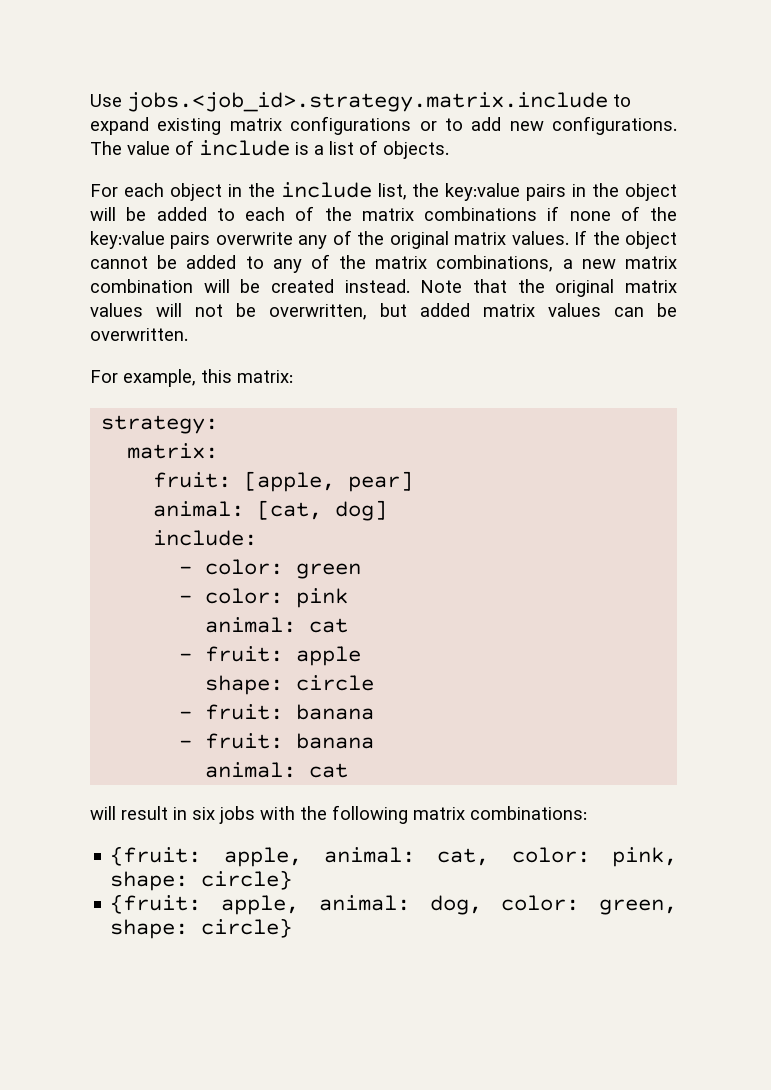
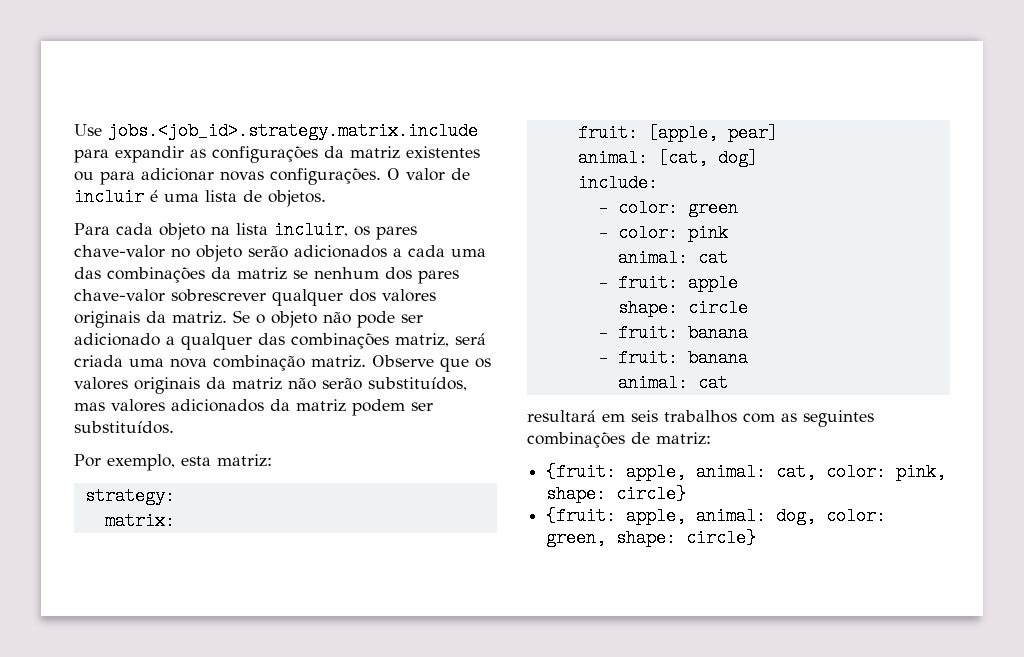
- Use jobs.<job_id>.strategy.matrix.include to expand existing matrix configurations or to add new configurations. The value of include is a list of objects.
- For each object in the include list, the key:value pairs in the object will be added to each of the matrix combinations if none of the key:value pairs overwrite any of the original matrix values. If the object cannot be added to any of the matrix combinations, a new matrix combination will be created instead. Note that the original matrix values will not be overwritten, but added matrix values can be overwritten.
- For example, this matrix:
+ Use jobs.<job_id>.strategy.matrix.include para expandir as configurações da matriz existentes ou para adicionar novas configurações. O valor de incluir é uma lista de objetos.
+ Para cada objeto na lista incluir, os pares chave-valor no objeto serão adicionados a cada uma das combinações da matriz se nenhum dos pares chave-valor sobrescrever qualquer dos valores originais da matriz. Se o objeto não pode ser adicionado a qualquer das combinações matriz, será criada uma nova combinação matriz. Observe que os valores originais da matriz não serão substituídos, mas valores adicionados da matriz podem ser substituídos.
+ Por exemplo, esta matriz:
- will result in six jobs with the following matrix combinations:
+ resultará em seis trabalhos com as seguintes combinações de matriz:

